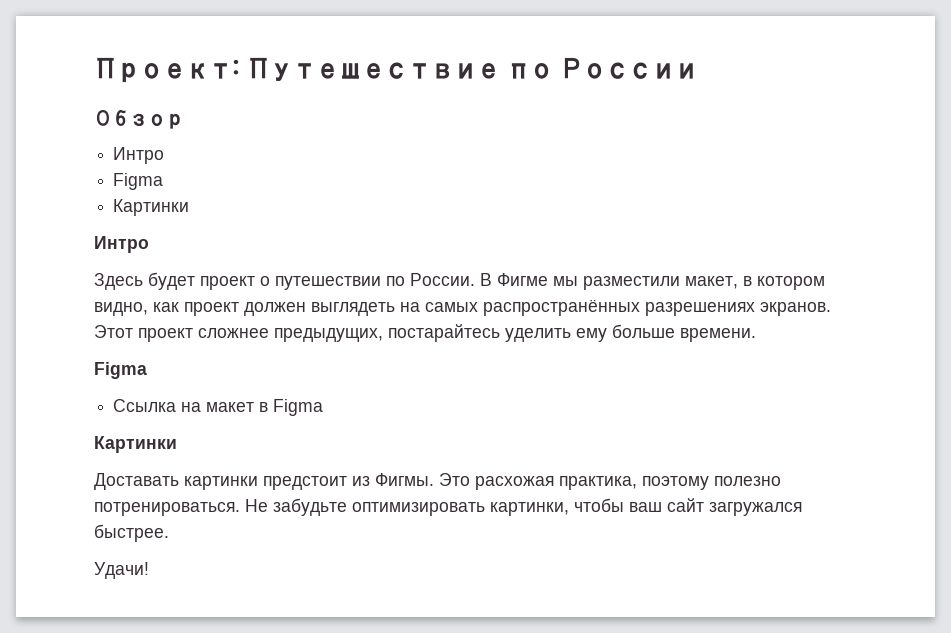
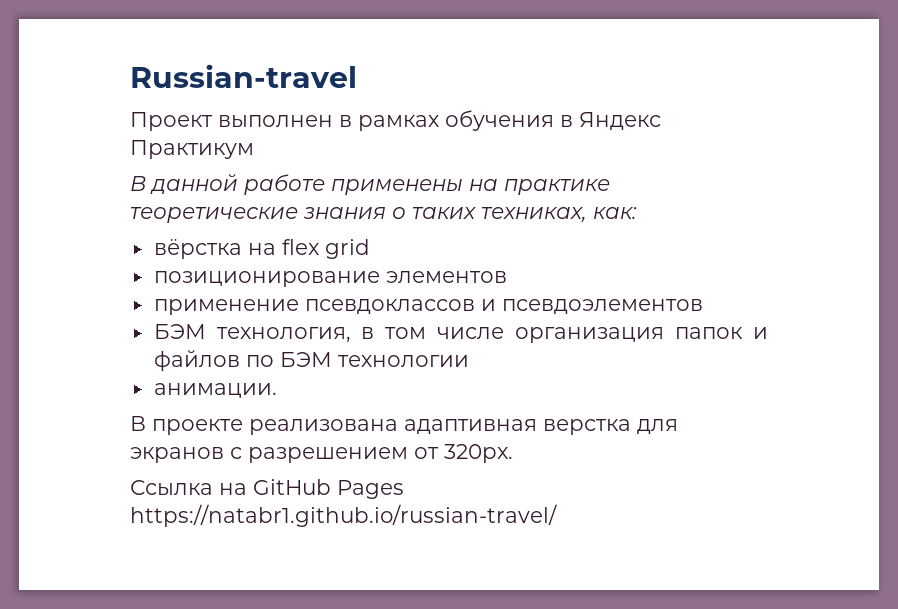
- Проект: Путешествие по России
- Обзор
- Интро
- Figma
- Картинки
- Интро
- Здесь будет проект о путешествии по России. В Фигме мы разместили макет, в котором видно, как проект должен выглядеть на самых распространённых разрешениях экранов. Этот проект сложнее предыдущих, постарайтесь уделить ему больше времени.
- Figma
- Ссылка на макет в Figma
- Картинки
- Доставать картинки предстоит из Фигмы. Это расхожая практика, поэтому полезно потренироваться. Не забудьте оптимизировать картинки, чтобы ваш сайт загружался быстрее.
- Удачи!
+ Russian-travel
+ Проект выполнен в рамках обучения в Яндекс Практикум
+ В данной работе применены на практике теоретические знания о таких техниках, как:
+ вёрстка на flex grid
+ позиционирование элементов
+ применение псевдоклассов и псевдоэлементов
+ БЭМ технология, в том числе организация папок и файлов по БЭМ технологии
+ анимации.
+ В проекте реализована адаптивная верстка для экранов с разрешением от 320px.
+ Ссылка на GitHub Pages https://natabr1.github.io/russian-travel/

